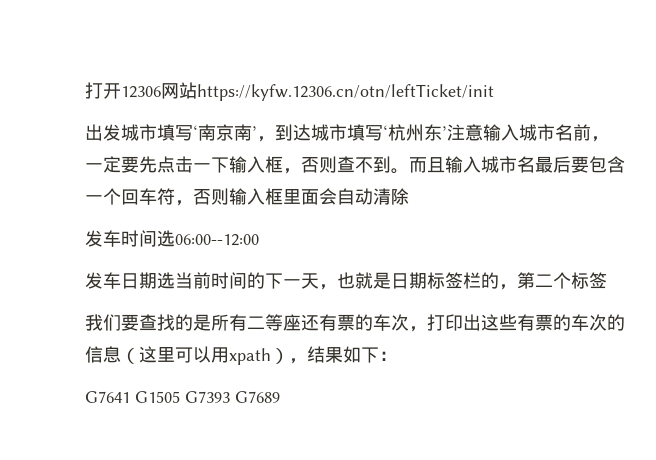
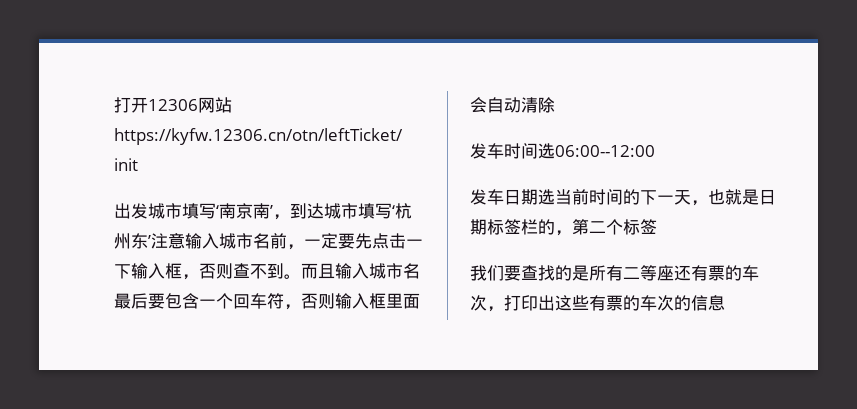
- 我们要查找的是所有二等座还有票的车次，打印出这些有票的车次的信息（这里可以用xpath），结果如下：
- G7641 G1505 G7393 G7689
+ 我们要查找的是所有二等座还有票的车次，打印出这些有票的车次的信息

